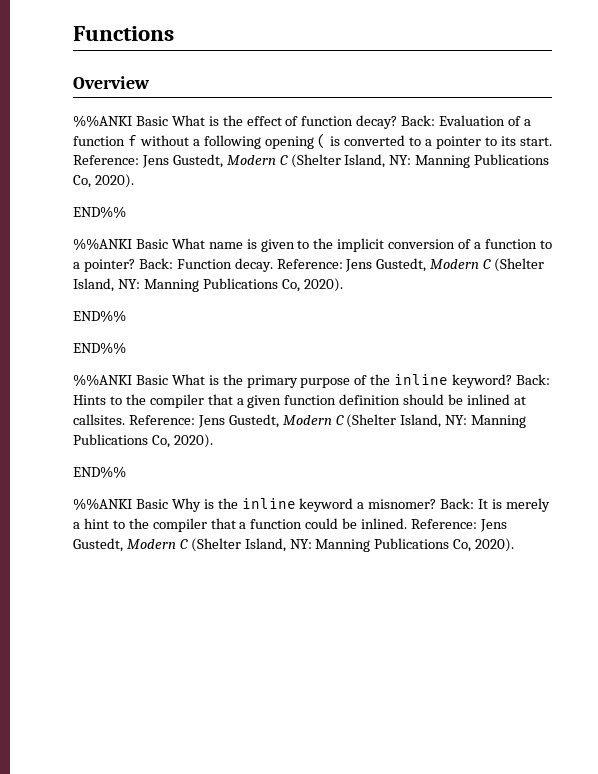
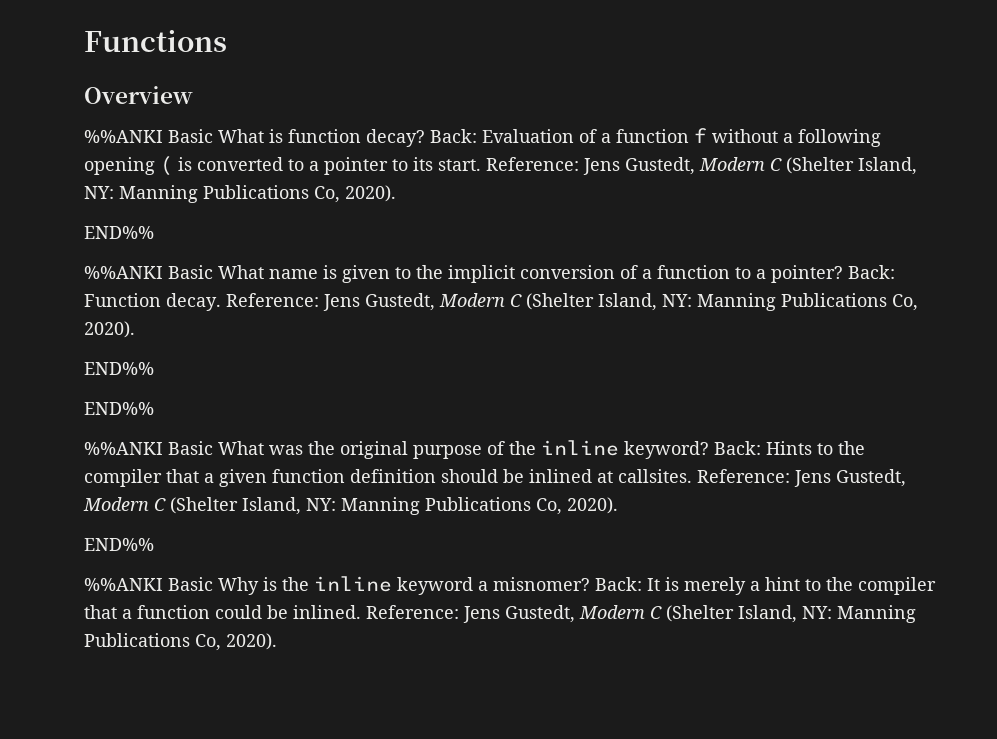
- %%ANKI Basic What is the effect of function decay?
+ %%ANKI Basic What is function decay?
- %%ANKI Basic What is the primary purpose of the inline keyword?
+ %%ANKI Basic What was the original purpose of the inline keyword?

